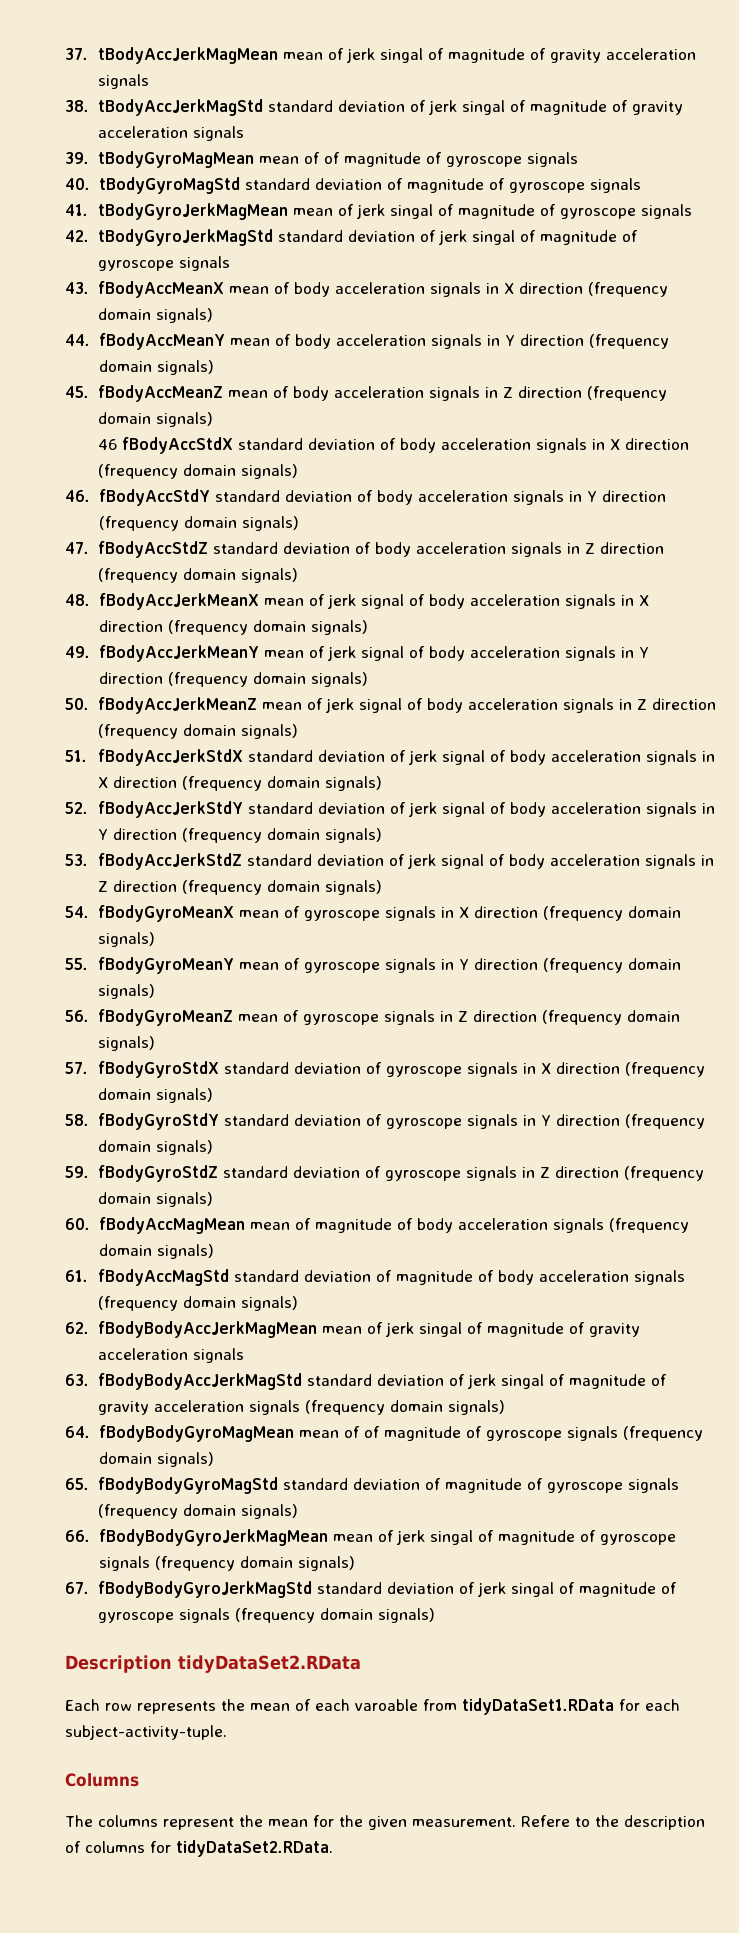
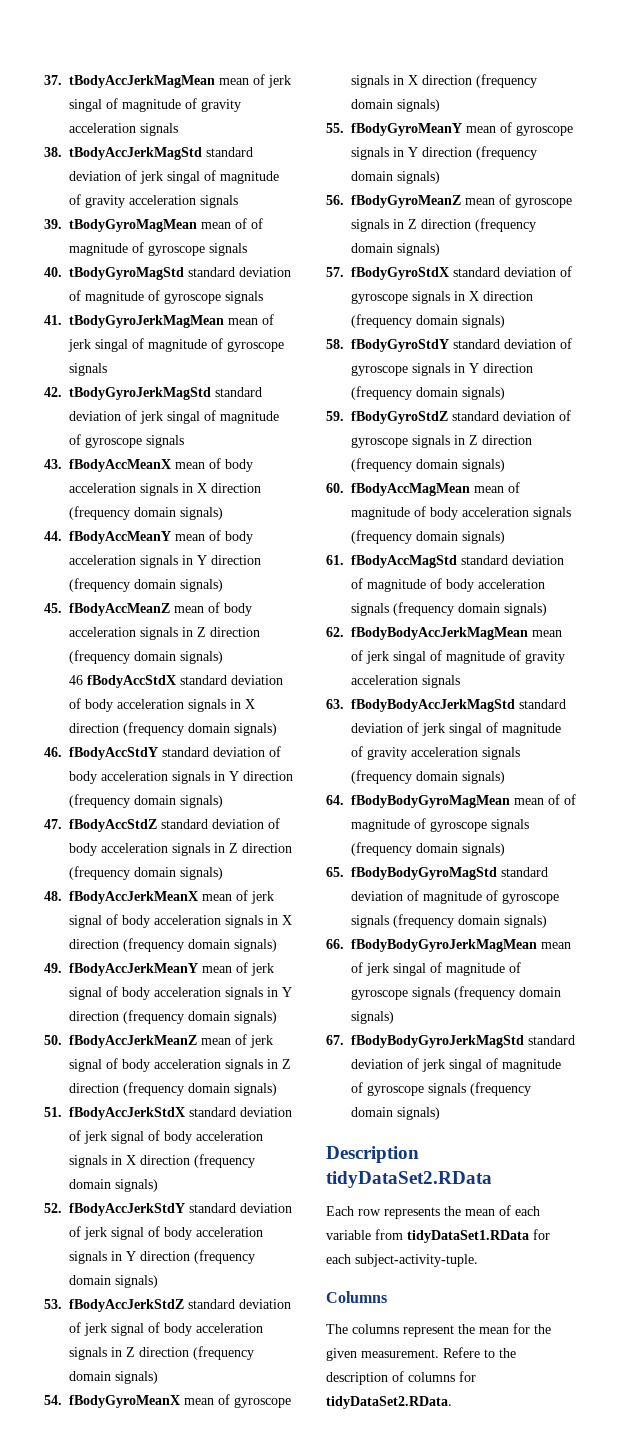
- Each row represents the mean of each varoable from tidyDataSet1.RData for each subject-activity-tuple.
+ Each row represents the mean of each variable from tidyDataSet1.RData for each subject-activity-tuple.

